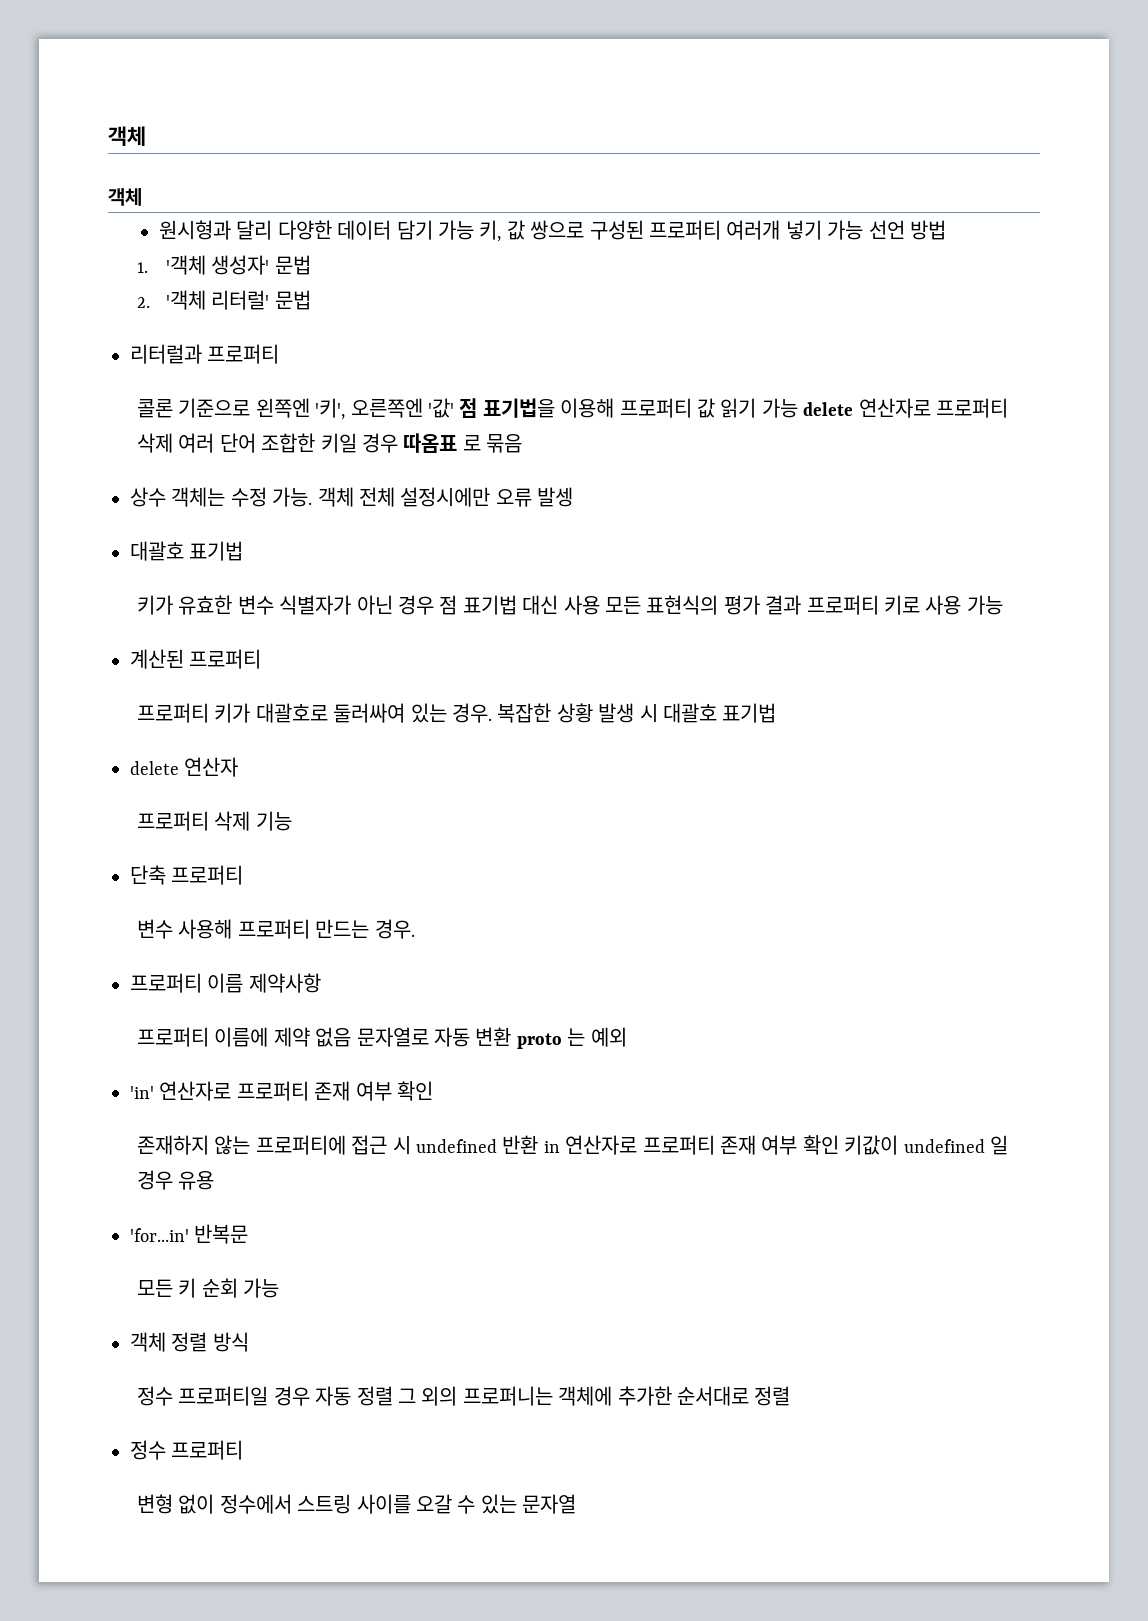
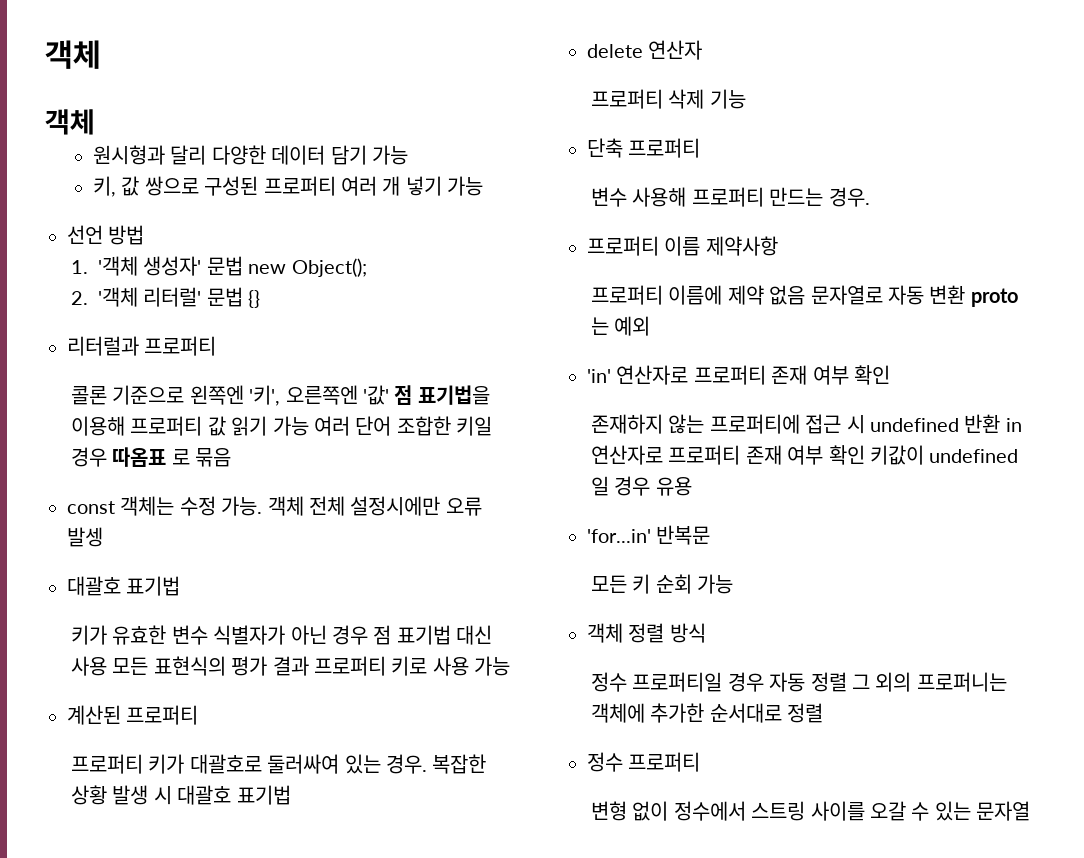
- 원시형과 달리 다양한 데이터 담기 가능 키, 값 쌍으로 구성된 프로퍼티 여러개 넣기 가능 선언 방법
+ 원시형과 달리 다양한 데이터 담기 가능
+ 키, 값 쌍으로 구성된 프로퍼티 여러 개 넣기 가능
+ 선언 방법
- 1. '객체 생성자' 문법
+ 1. '객체 생성자' 문법 new Object();
- 2. '객체 리터럴' 문법
+ 2. '객체 리터럴' 문법 {}
- 콜론 기준으로 왼쪽엔 '키', 오른쪽엔 '값' 점 표기법을 이용해 프로퍼티 값 읽기 가능 delete 연산자로 프로퍼티 삭제 여러 단어 조합한 키일 경우 따옴표 로 묶음
+ 콜론 기준으로 왼쪽엔 '키', 오른쪽엔 '값' 점 표기법을 이용해 프로퍼티 값 읽기 가능 여러 단어 조합한 키일 경우 따옴표 로 묶음
- 상수 객체는 수정 가능.
+ const 객체는 수정 가능.

